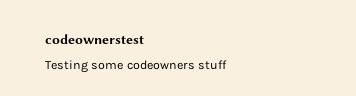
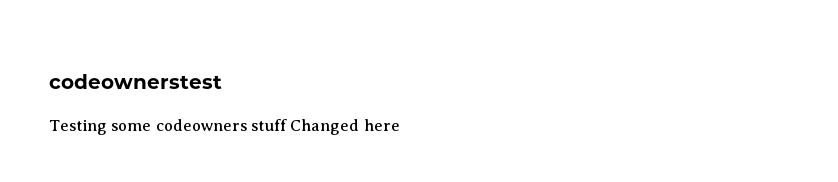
- Testing some codeowners stuff
+ Testing some codeowners stuff Changed here

